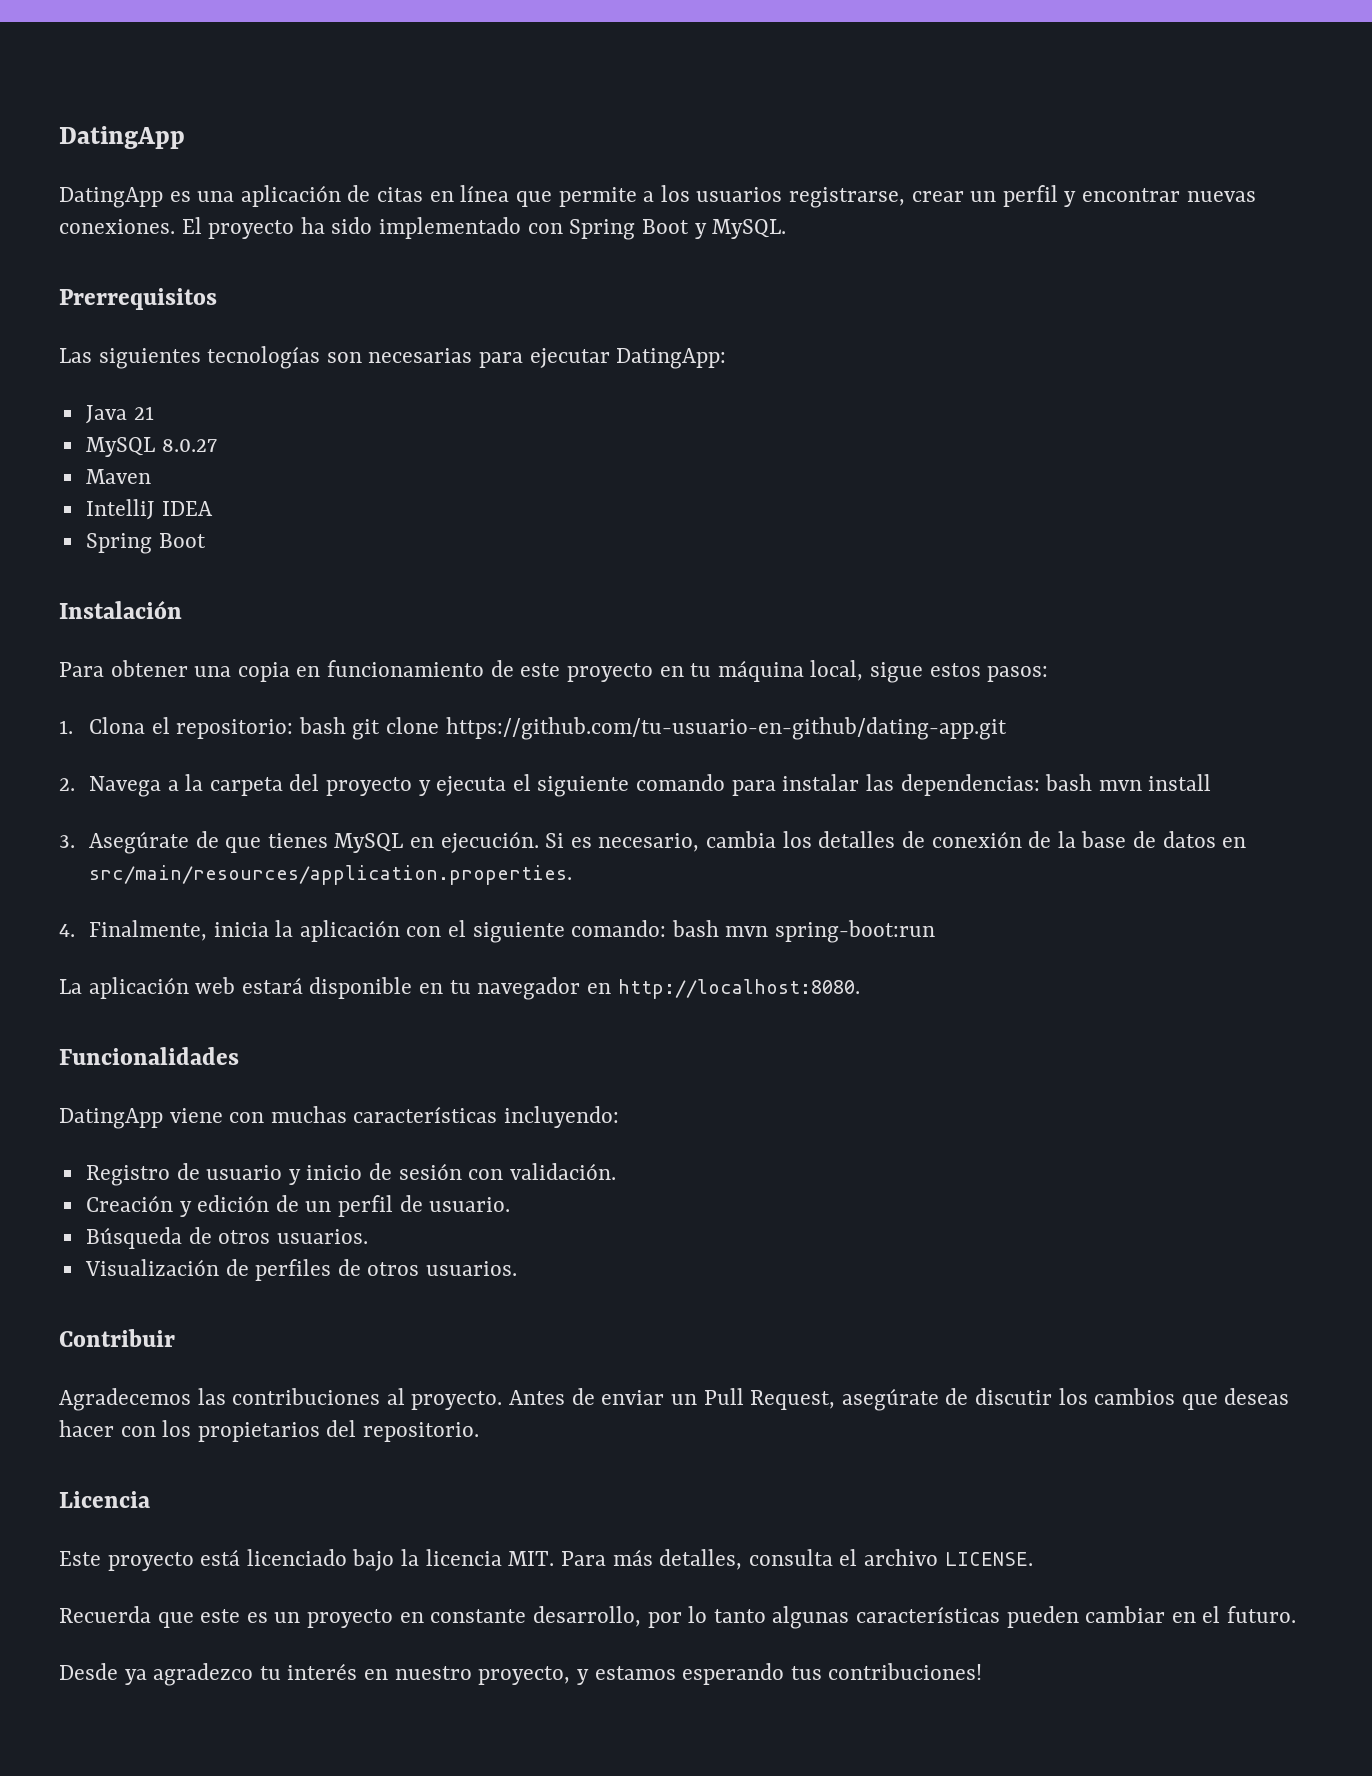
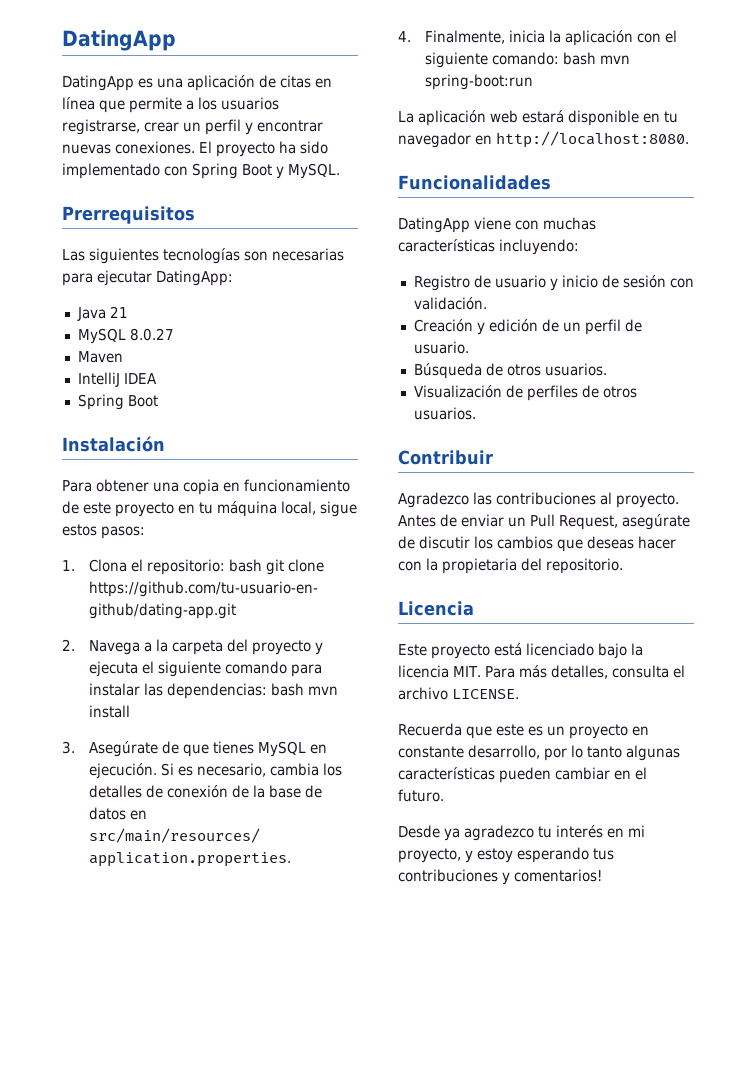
- Agradecemos las contribuciones al proyecto.
+ Agradezco las contribuciones al proyecto.
- Antes de enviar un Pull Request, asegúrate de discutir los cambios que deseas hacer con los propietarios del repositorio.
+ Antes de enviar un Pull Request, asegúrate de discutir los cambios que deseas hacer con la propietaria del repositorio.
- Desde ya agradezco tu interés en nuestro proyecto, y estamos esperando tus contribuciones!
+ Desde ya agradezco tu interés en mi proyecto, y estoy esperando tus contribuciones y comentarios!

